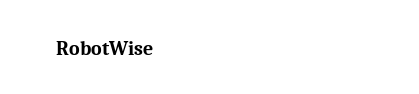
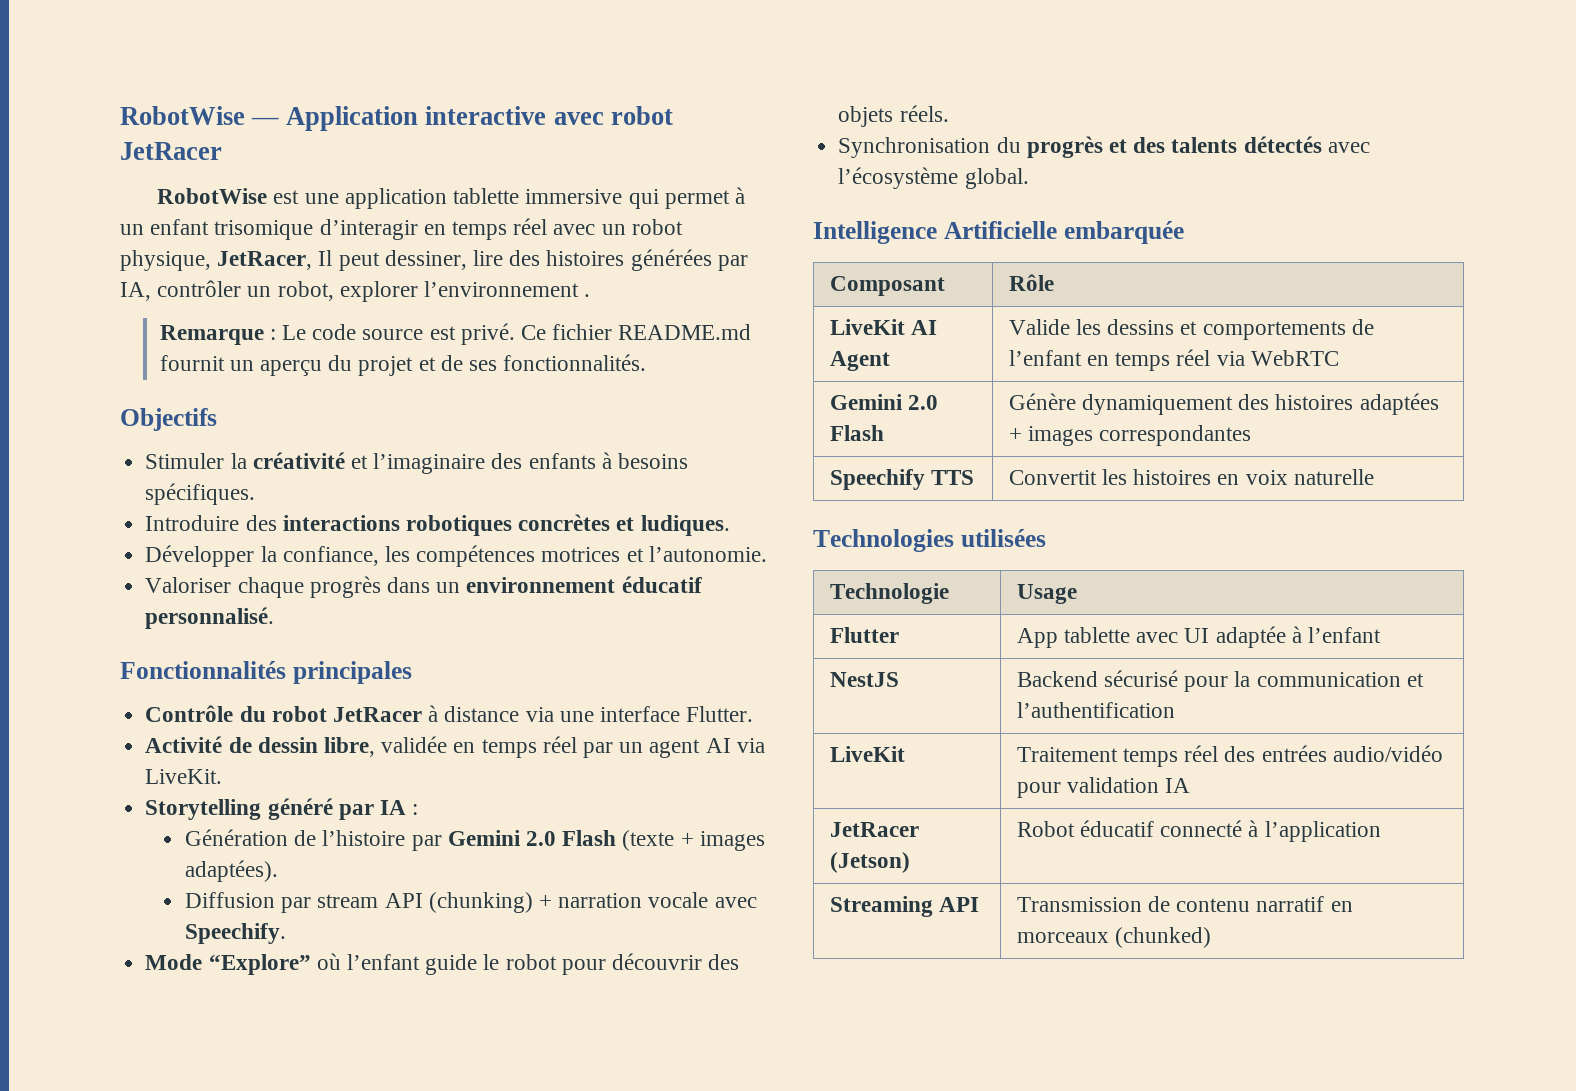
- RobotWise
+ RobotWise — Application interactive avec robot JetRacer
+ RobotWise est une application tablette immersive qui permet à un enfant trisomique d’interagir en temps réel avec un robot physique, JetRacer, Il peut dessiner, lire des histoires générées par IA, contrôler un robot, explorer l’environnement .
+ Remarque : Le code source est privé. Ce fichier README.md fournit un aperçu du projet et de ses fonctionnalités.
+ Objectifs
+ Stimuler la créativité et l’imaginaire des enfants à besoins spécifiques.
+ Introduire des interactions robotiques concrètes et ludiques.
+ Développer la confiance, les compétences motrices et l’autonomie.
+ Valoriser chaque progrès dans un environnement éducatif personnalisé.
+ Fonctionnalités principales
+ Contrôle du robot JetRacer à distance via une interface Flutter.
+ Activité de dessin libre, validée en temps réel par un agent AI via LiveKit.
+ Storytelling généré par IA :
+ Génération de l’histoire par Gemini 2.0 Flash (texte + images adaptées).
+ Diffusion par stream API (chunking) + narration vocale avec Speechify.
+ Mode “Explore” où l’enfant guide le robot pour découvrir des objets réels.
+ Synchronisation du progrès et des talents détectés avec l’écosystème global.
+ Intelligence Artificielle embarquée
+ Composant | Rôle
+ LiveKit AI Agent | Valide les dessins et comportements de l’enfant en temps réel via WebRTC
+ Gemini 2.0 Flash | Génère dynamiquement des histoires adaptées + images correspondantes
+ Speechify TTS | Convertit les histoires en voix naturelle
+ Technologies utilisées
+ Technologie | Usage
+ Flutter | App tablette avec UI adaptée à l’enfant
+ NestJS | Backend sécurisé pour la communication et l’authentification
+ LiveKit | Traitement temps réel des entrées audio/vidéo pour validation IA
+ JetRacer (Jetson) | Robot éducatif connecté à l’application
+ Streaming API | Transmission de contenu narratif en morceaux (chunked)

